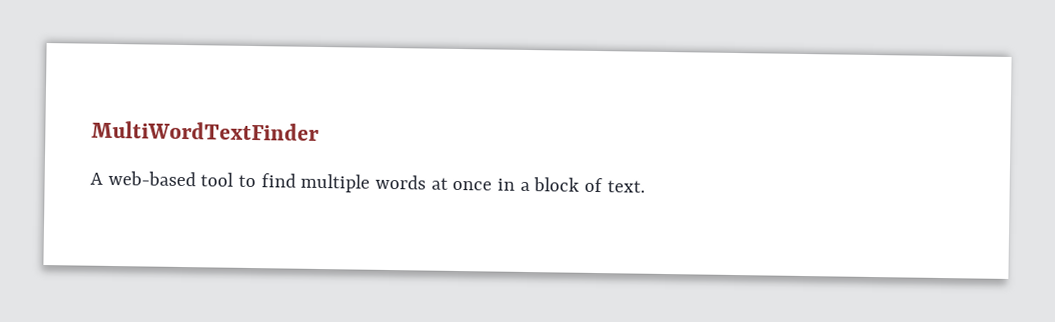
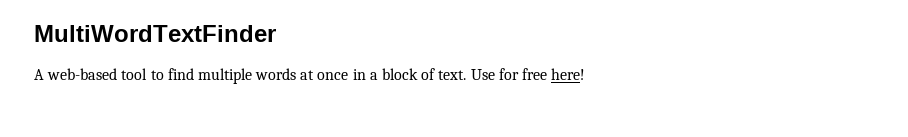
+ Use for free here!

